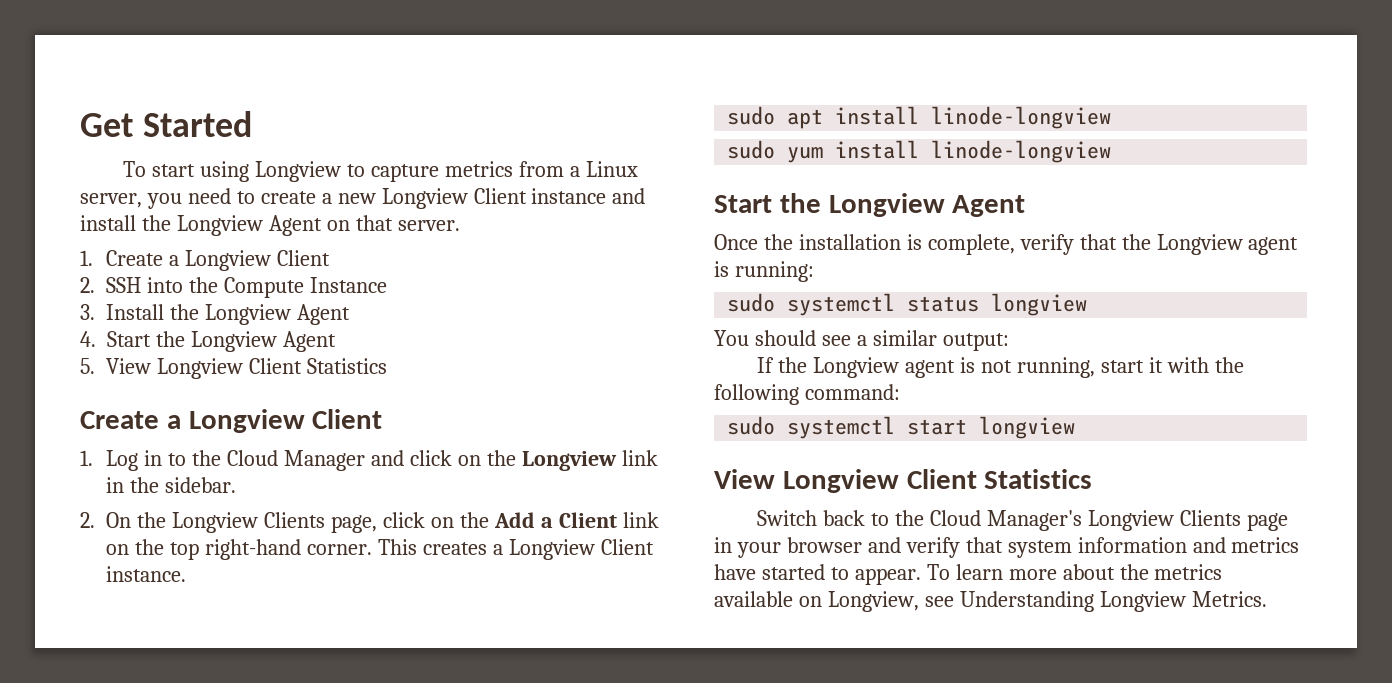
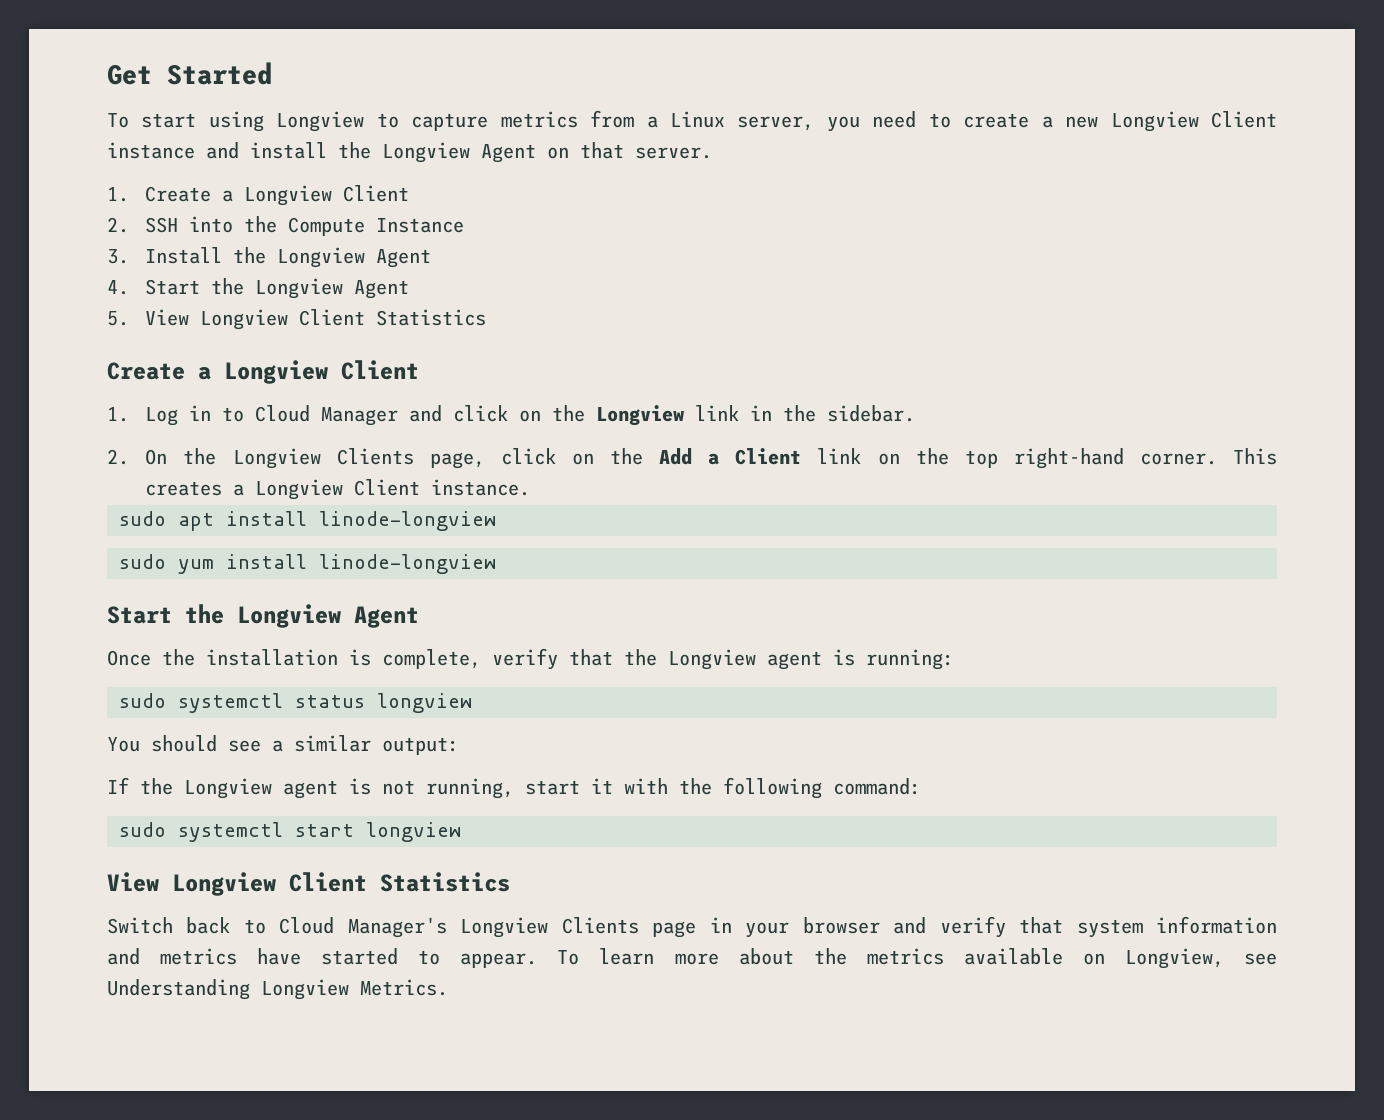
- 1. Log in to the Cloud Manager and click on the Longview link in the sidebar.
+ 1. Log in to Cloud Manager and click on the Longview link in the sidebar.
- Switch back to the Cloud Manager's Longview Clients page in your browser and verify that system information and metrics have started to appear.
+ Switch back to Cloud Manager's Longview Clients page in your browser and verify that system information and metrics have started to appear.

